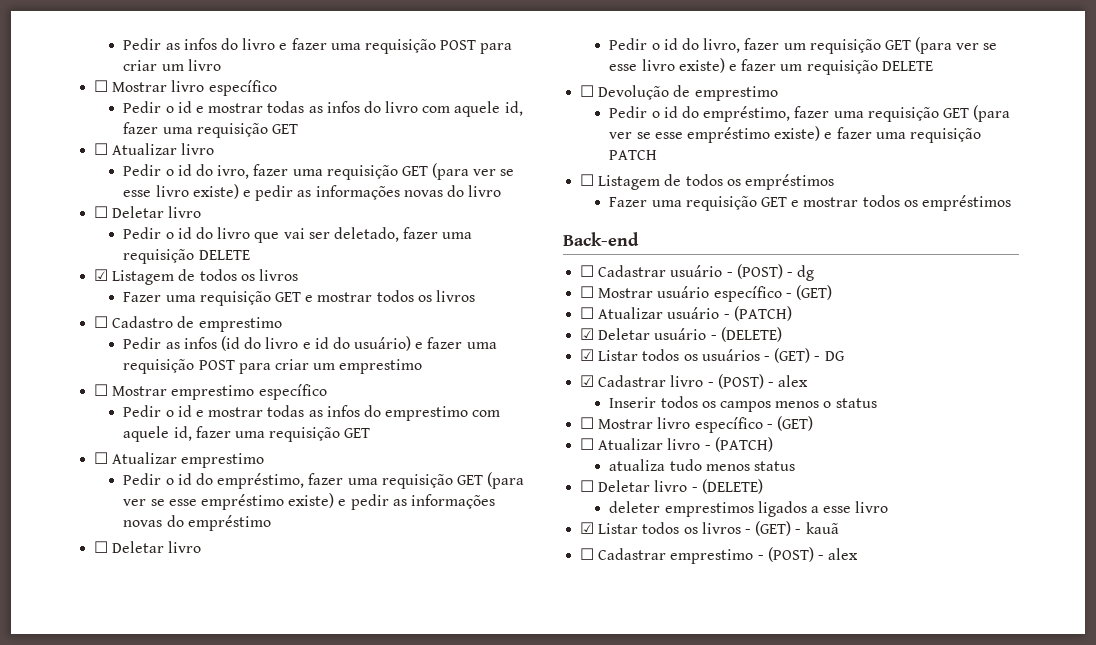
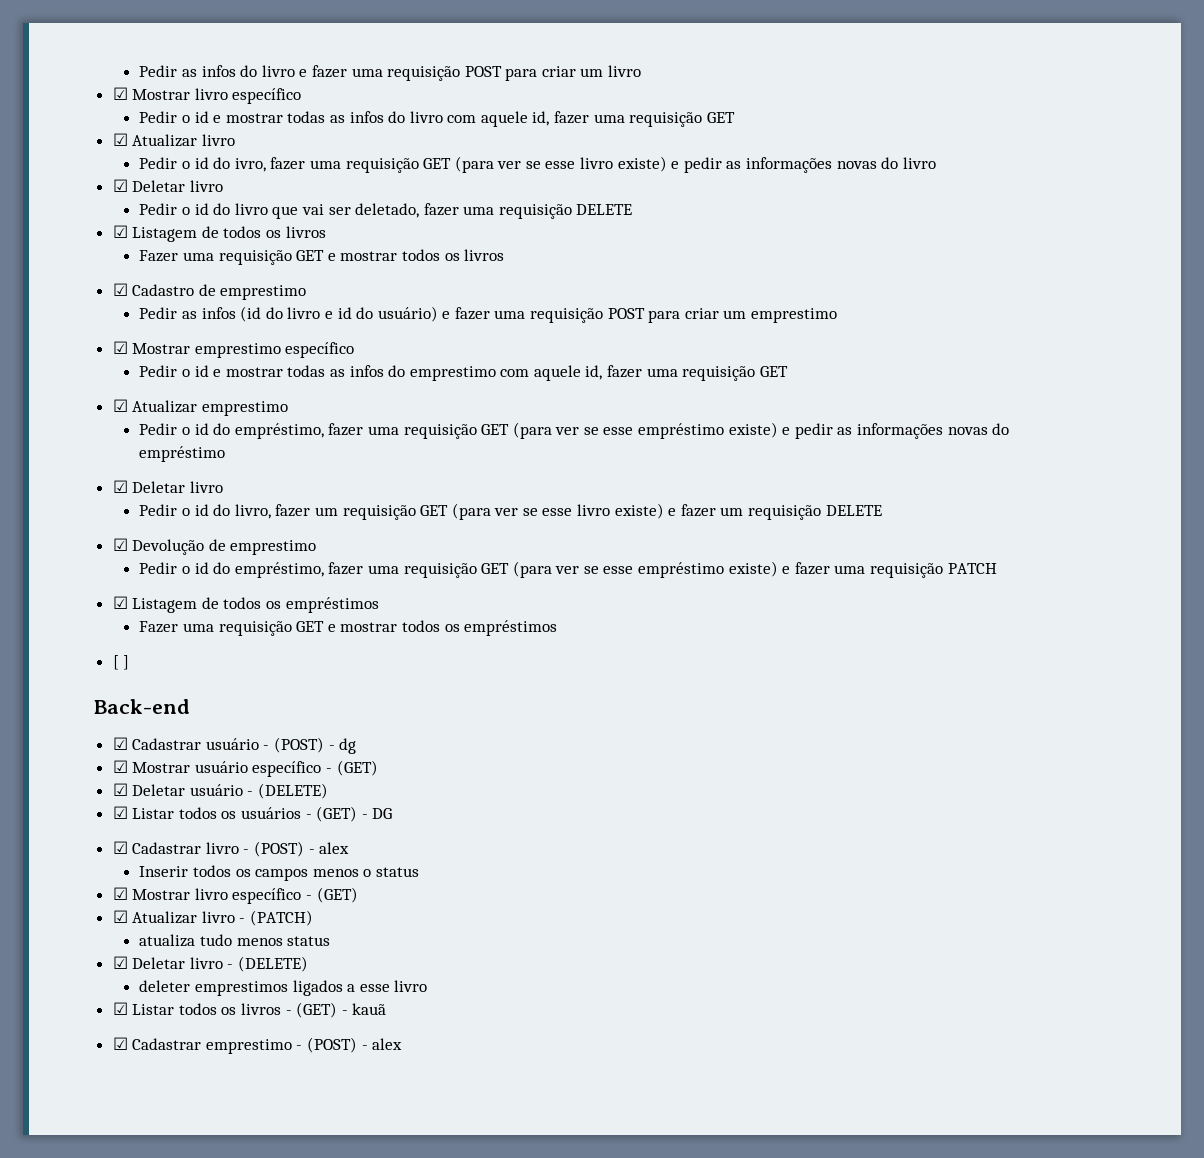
  Pedir as infos do livro e fazer uma requisição POST para criar um livro
- ☐ Mostrar livro específico
+ ☑ Mostrar livro específico
  Pedir o id e mostrar todas as infos do livro com aquele id, fazer uma requisição GET
- ☐ Atualizar livro
+ ☑ Atualizar livro
  Pedir o id do ivro, fazer uma requisição GET (para ver se esse livro existe) e pedir as informações novas do livro
- ☐ Deletar livro
+ ☑ Deletar livro
- ☐ Cadastro de emprestimo
+ ☑ Cadastro de emprestimo
- ☐ Mostrar emprestimo específico
+ ☑ Mostrar emprestimo específico
- ☐ Atualizar emprestimo
+ ☑ Atualizar emprestimo
  Pedir o id do empréstimo, fazer uma requisição GET (para ver se esse empréstimo existe) e pedir as informações novas do empréstimo
- ☐ Deletar livro
+ ☑ Deletar livro
- ☐ Devolução de emprestimo
+ ☑ Devolução de emprestimo
- ☐ Listagem de todos os empréstimos
+ ☑ Listagem de todos os empréstimos
+ [ ]
- ☐ Cadastrar usuário - (POST) - dg
+ ☑ Cadastrar usuário - (POST) - dg
- ☐ Mostrar usuário específico - (GET)
+ ☑ Mostrar usuário específico - (GET)
- ☐ Atualizar usuário - (PATCH)
- ☐ Mostrar livro específico - (GET)
+ ☑ Mostrar livro específico - (GET)
- ☐ Atualizar livro - (PATCH)
+ ☑ Atualizar livro - (PATCH)
- ☐ Deletar livro - (DELETE)
+ ☑ Deletar livro - (DELETE)
- ☐ Cadastrar emprestimo - (POST) - alex
+ ☑ Cadastrar emprestimo - (POST) - alex

